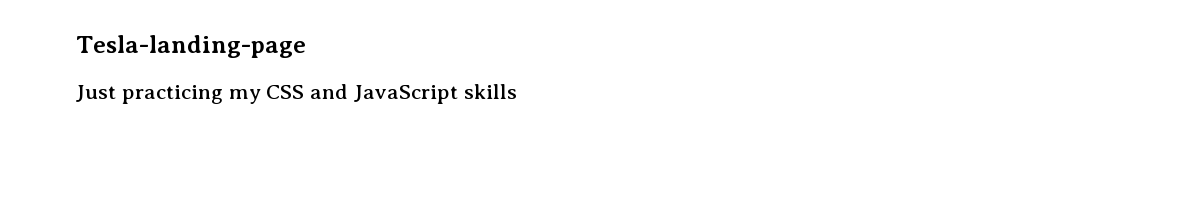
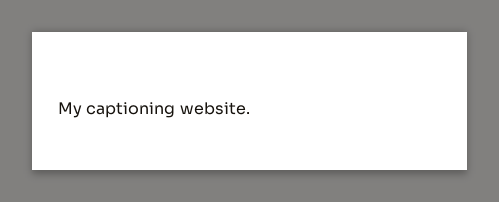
- Tesla-landing-page
- Just practicing my CSS and JavaScript skills
+ My captioning website.

